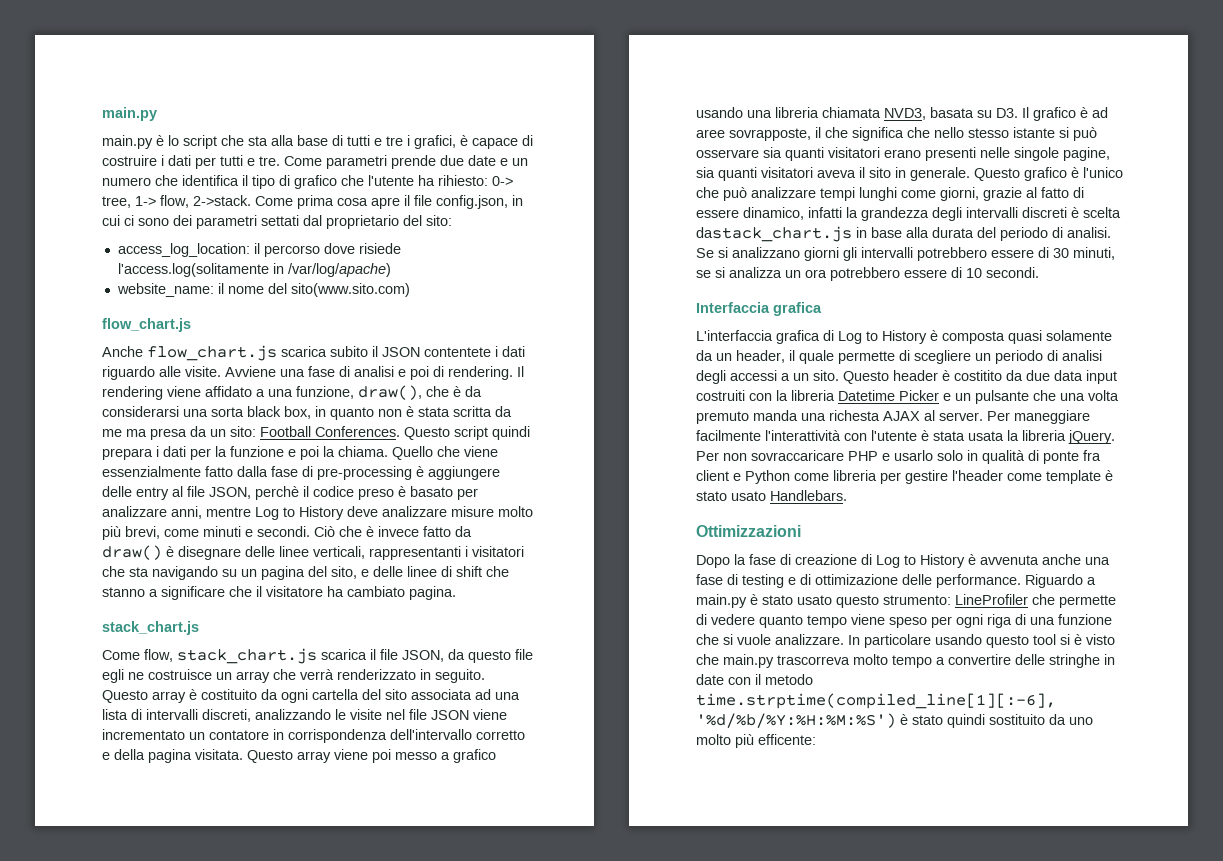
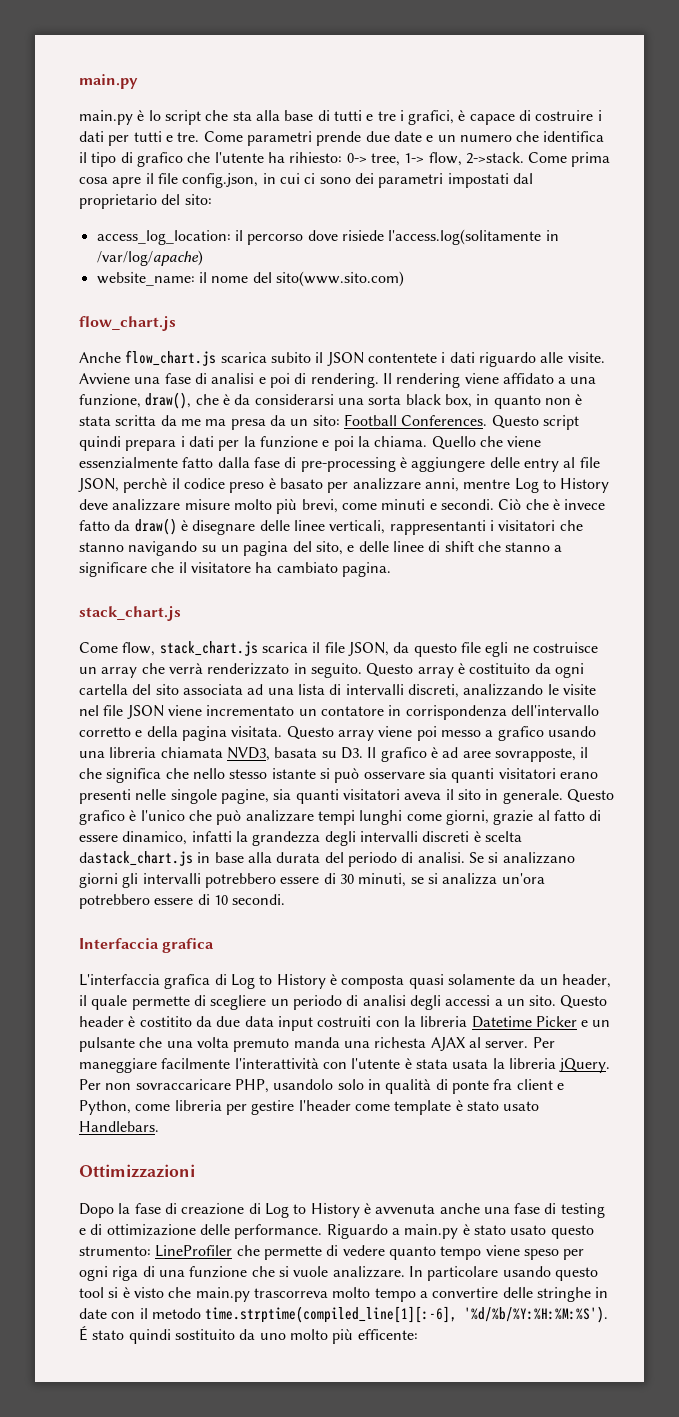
- Come prima cosa apre il file config.json, in cui ci sono dei parametri settati dal proprietario del sito:
+ Come prima cosa apre il file config.json, in cui ci sono dei parametri impostati dal proprietario del sito:
- Ciò che è invece fatto da draw() è disegnare delle linee verticali, rappresentanti i visitatori che sta navigando su un pagina del sito, e delle linee di shift che stanno a significare che il visitatore ha cambiato pagina.
+ Ciò che è invece fatto da draw() è disegnare delle linee verticali, rappresentanti i visitatori che stanno navigando su un pagina del sito, e delle linee di shift che stanno a significare che il visitatore ha cambiato pagina.
- Se si analizzano giorni gli intervalli potrebbero essere di 30 minuti, se si analizza un ora potrebbero essere di 10 secondi.
+ Se si analizzano giorni gli intervalli potrebbero essere di 30 minuti, se si analizza un'ora potrebbero essere di 10 secondi.
- Per non sovraccaricare PHP e usarlo solo in qualità di ponte fra client e Python come libreria per gestire l'header come template è stato usato Handlebars.
+ Per non sovraccaricare PHP, usandolo solo in qualità di ponte fra client e Python, come libreria per gestire l'header come template è stato usato Handlebars.
- In particolare usando questo tool si è visto che main.py trascorreva molto tempo a convertire delle stringhe in date con il metodo time.strptime(compiled_line[1][:-6], '%d/%b/%Y:%H:%M:%S') è stato quindi sostituito da uno molto più efficente:
+ In particolare usando questo tool si è visto che main.py trascorreva molto tempo a convertire delle stringhe in date con il metodo time.strptime(compiled_line[1][:-6], '%d/%b/%Y:%H:%M:%S'). É stato quindi sostituito da uno molto più efficente:

